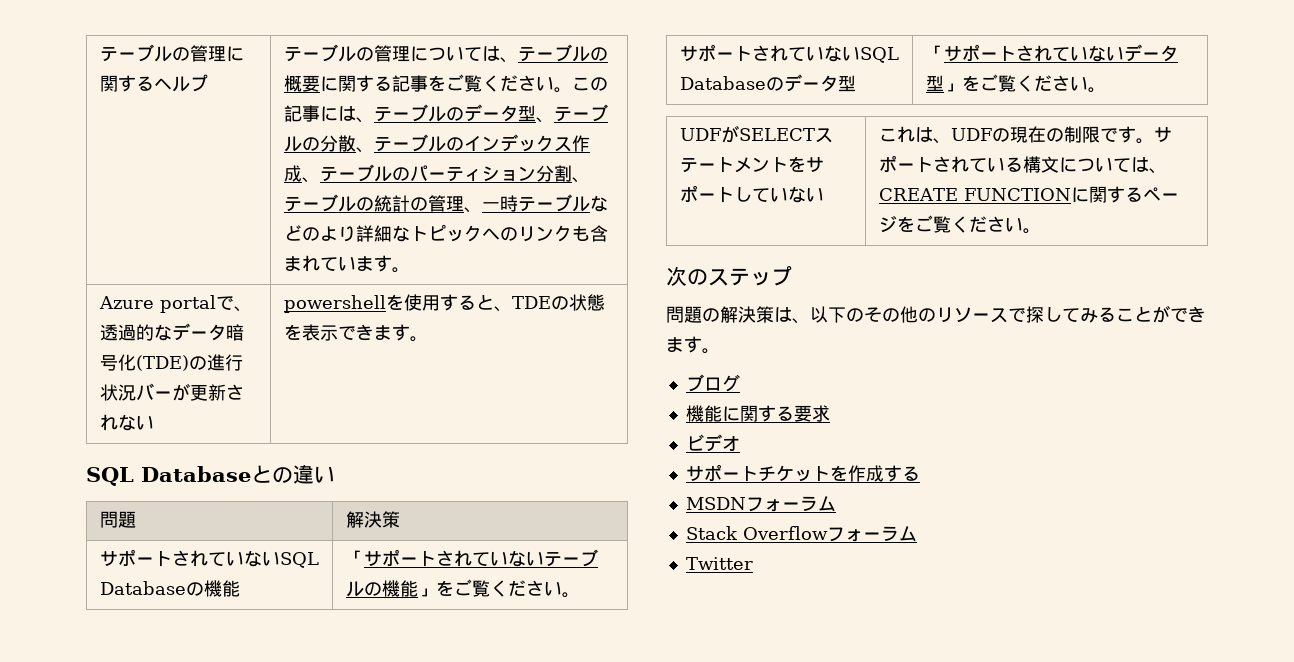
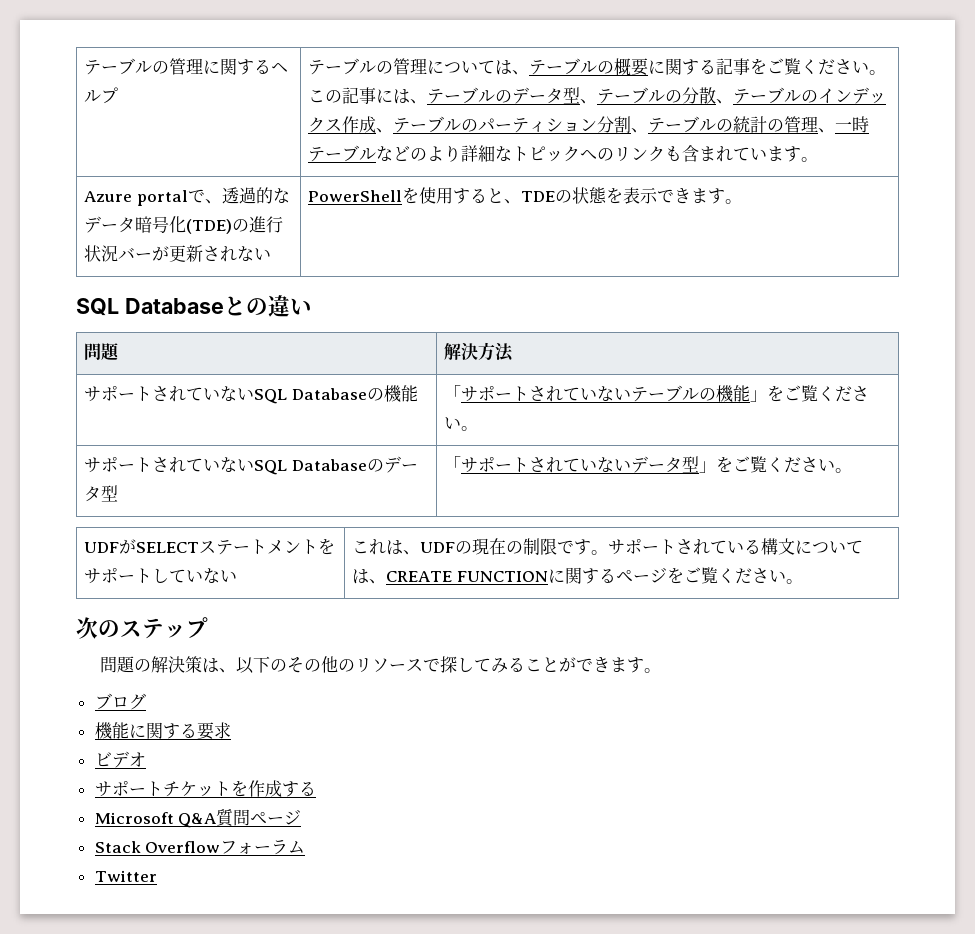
- Azure portalで、透過的なデータ暗号化(TDE)の進行状況バーが更新されない | powershellを使用すると、TDEの状態を表示できます。
+ Azure portalで、透過的なデータ暗号化(TDE)の進行状況バーが更新されない | PowerShellを使用すると、TDEの状態を表示できます。
- 問題 | 解決策
+ 問題 | 解決方法
- MSDNフォーラム
+ Microsoft Q&A質問ページ

